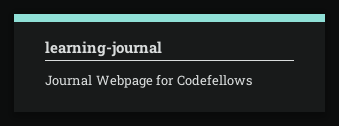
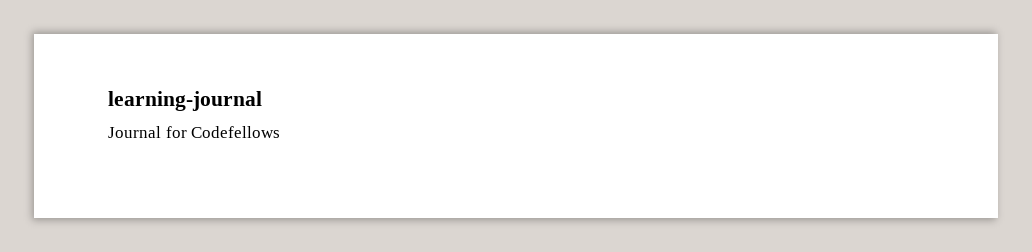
- Journal Webpage for Codefellows
+ Journal for Codefellows

